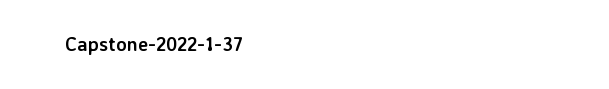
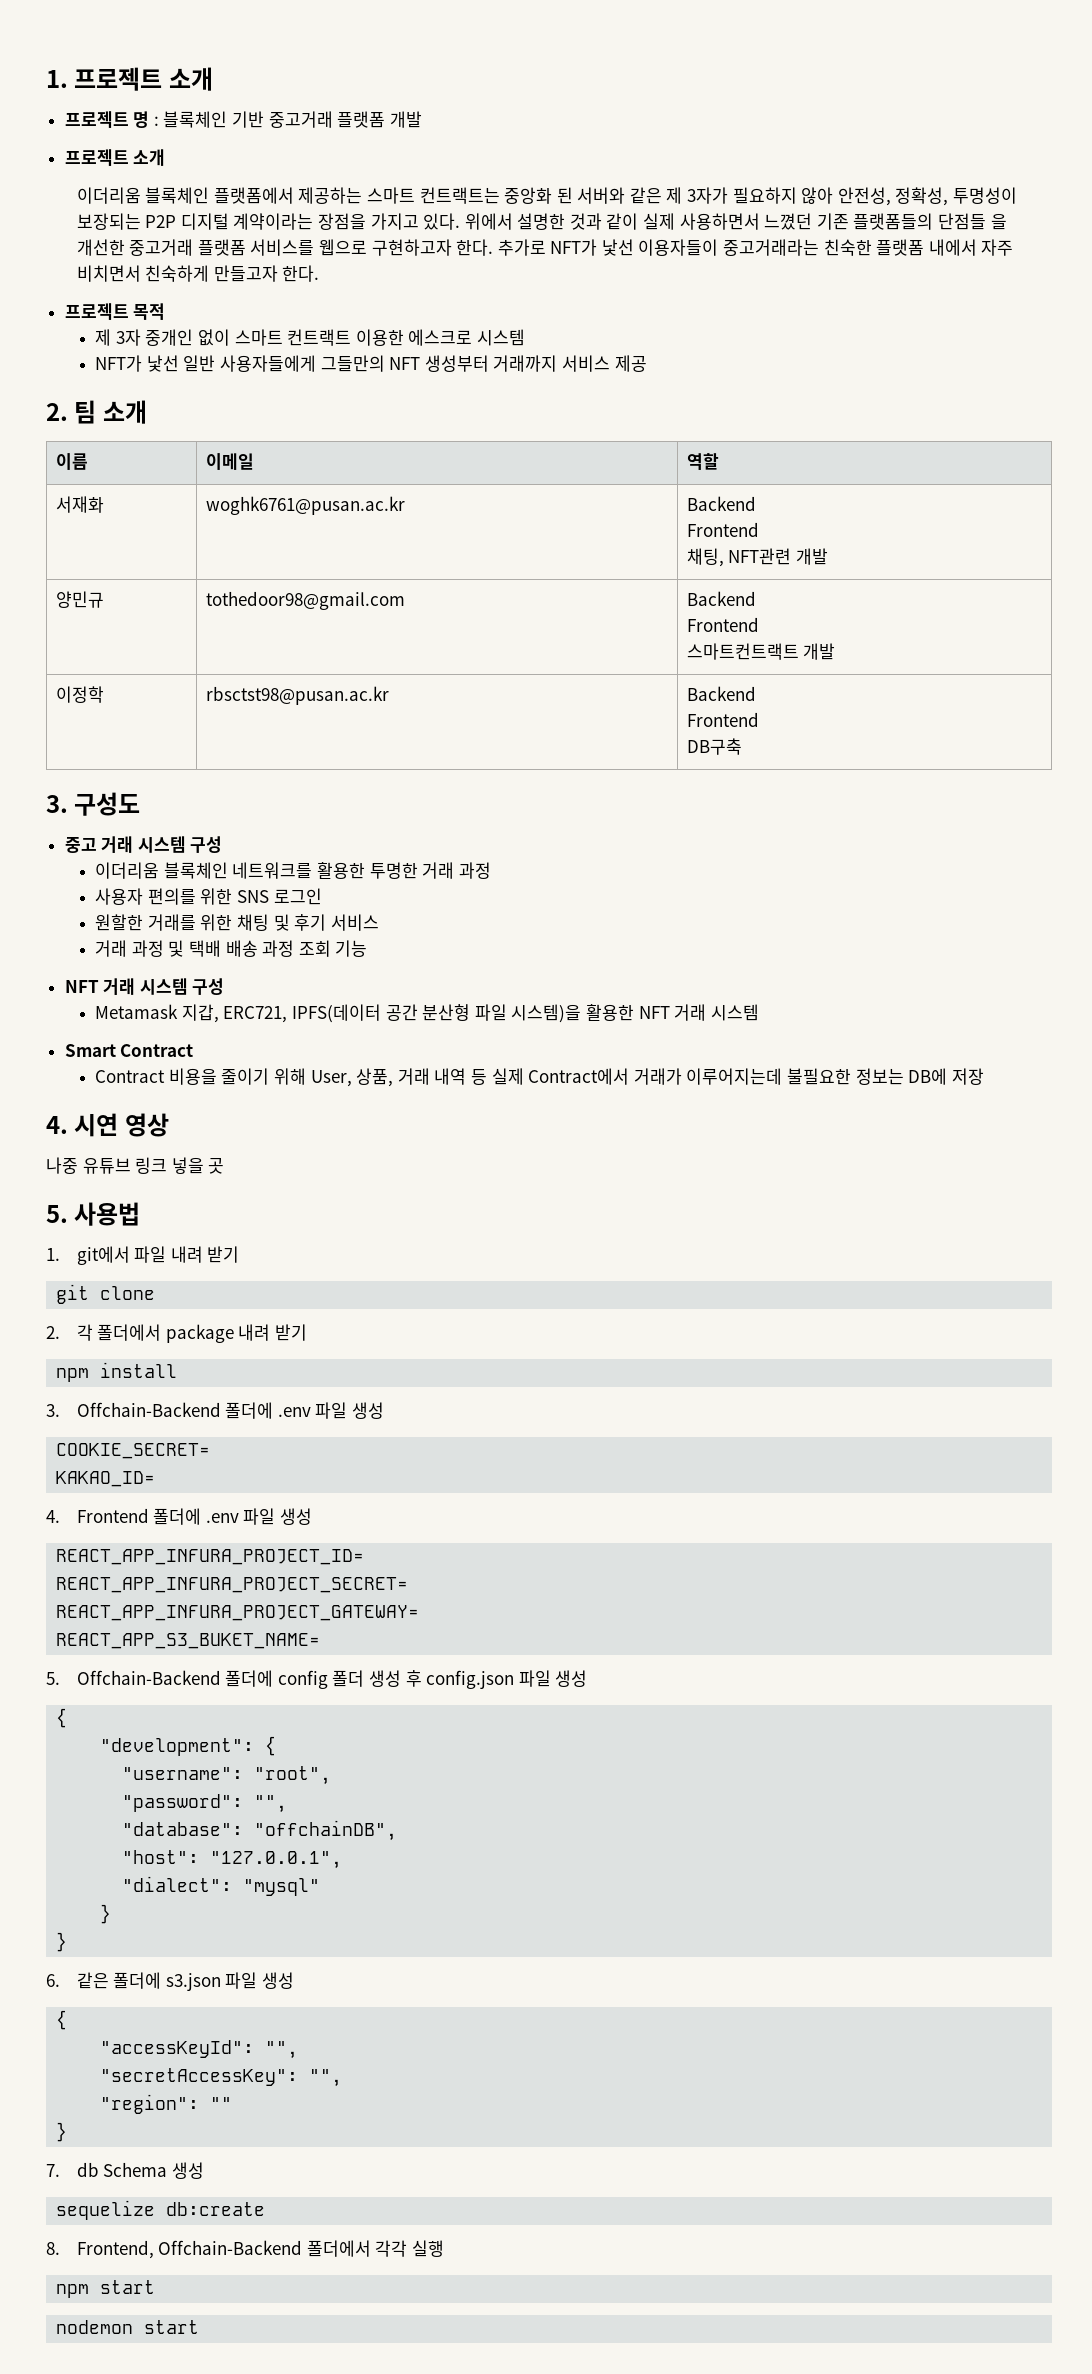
- Capstone-2022-1-37
+ 1. 프로젝트 소개
+ 프로젝트 명 : 블록체인 기반 중고거래 플랫폼 개발
+ 프로젝트 소개
+ 이더리움 블록체인 플랫폼에서 제공하는 스마트 컨트랙트는 중앙화 된 서버와 같은 제 3자가 필요하지 않아 안전성, 정확성, 투명성이 보장되는 P2P 디지털 계약이라는 장점을 가지고 있다. 위에서 설명한 것과 같이 실제 사용하면서 느꼈던 기존 플랫폼들의 단점들 을 개선한 중고거래 플랫폼 서비스를 웹으로 구현하고자 한다. 추가로 NFT가 낯선 이용자들이 중고거래라는 친숙한 플랫폼 내에서 자주 비치면서 친숙하게 만들고자 한다.
+ 프로젝트 목적
+ 제 3자 중개인 없이 스마트 컨트랙트 이용한 에스크로 시스템
+ NFT가 낯선 일반 사용자들에게 그들만의 NFT 생성부터 거래까지 서비스 제공
+ 2. 팀 소개
+ 이름 | 이메일 | 역할
+ 서재화 | woghk6761@pusan.ac.kr | Backend
+ Frontend
+ 채팅, NFT관련 개발
+ 양민규 | tothedoor98@gmail.com | Backend
+ Frontend
+ 스마트컨트랙트 개발
+ 이정학 | rbsctst98@pusan.ac.kr | Backend
+ Frontend
+ DB구축
+ 3. 구성도
+ 중고 거래 시스템 구성
+ 이더리움 블록체인 네트워크를 활용한 투명한 거래 과정
+ 사용자 편의를 위한 SNS 로그인
+ 원할한 거래를 위한 채팅 및 후기 서비스
+ 거래 과정 및 택배 배송 과정 조회 기능
+ NFT 거래 시스템 구성
+ Metamask 지갑, ERC721, IPFS(데이터 공간 분산형 파일 시스템)을 활용한 NFT 거래 시스템
+ Smart Contract
+ Contract 비용을 줄이기 위해 User, 상품, 거래 내역 등 실제 Contract에서 거래가 이루어지는데 불필요한 정보는 DB에 저장
+ 4. 시연 영상
+ 나중 유튜브 링크 넣을 곳
+ 5. 사용법
+ 1. git에서 파일 내려 받기
+ git clone
+ 2. 각 폴더에서 package 내려 받기
+ npm install
+ 3. Offchain-Backend 폴더에 .env 파일 생성
+ COOKIE_SECRET=
+ KAKAO_ID=
+ 4. Frontend 폴더에 .env 파일 생성
+ REACT_APP_INFURA_PROJECT_ID=
+ REACT_APP_INFURA_PROJECT_SECRET=
+ REACT_APP_INFURA_PROJECT_GATEWAY=
+ REACT_APP_S3_BUKET_NAME=
+ 5. Offchain-Backend 폴더에 config 폴더 생성 후 config.json 파일 생성
+ {
+ "development": {
+ "username": "root",
+ "password": "",
+ "database": "offchainDB",
+ "host": "127.0.0.1",
+ "dialect": "mysql"
+ }
+ }
+ 6. 같은 폴더에 s3.json 파일 생성
+ {
+ "accessKeyId": "",
+ "secretAccessKey": "",
+ "region": ""
+ }
+ 7. db Schema 생성
+ sequelize db:create
+ 8. Frontend, Offchain-Backend 폴더에서 각각 실행
+ npm start
+ nodemon start

